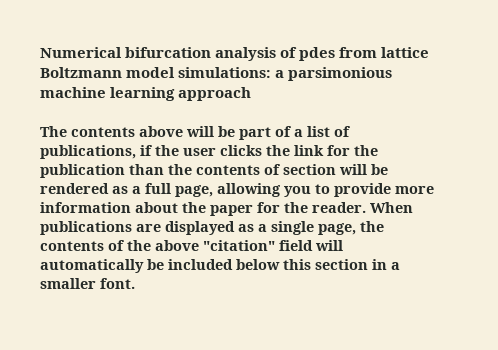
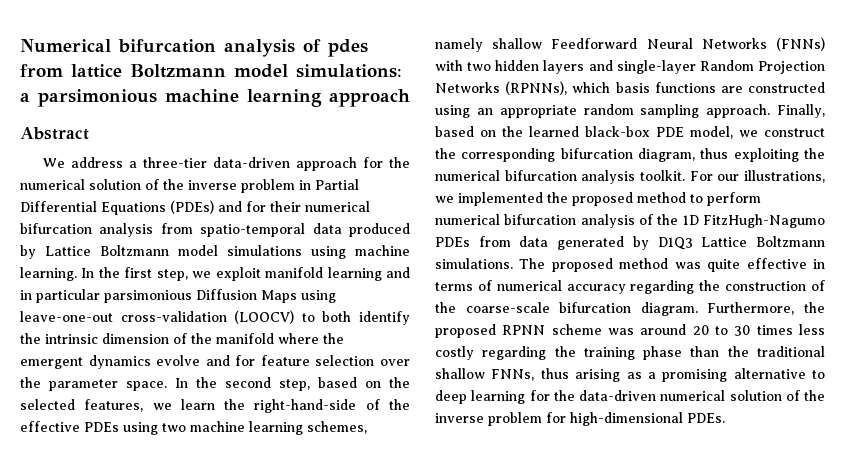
- The contents above will be part of a list of publications, if the user clicks the link for the publication than the contents of section will be rendered as a full page, allowing you to provide more information about the paper for the reader. When publications are displayed as a single page, the contents of the above "citation" field will automatically be included below this section in a smaller font.
+ Abstract
+ We address a three-tier data-driven approach for the numerical solution of the inverse problem in Partial Differential Equations (PDEs) and for their numerical bifurcation analysis from spatio-temporal data produced by Lattice Boltzmann model simulations using machine learning. In the first step, we exploit manifold learning and in particular parsimonious Diffusion Maps using leave-one-out cross-validation (LOOCV) to both identify the intrinsic dimension of the manifold where the emergent dynamics evolve and for feature selection over the parameter space. In the second step, based on the selected features, we learn the right-hand-side of the effective PDEs using two machine learning schemes, namely shallow Feedforward Neural Networks (FNNs) with two hidden layers and single-layer Random Projection Networks (RPNNs), which basis functions are constructed using an appropriate random sampling approach. Finally, based on the learned black-box PDE model, we construct the corresponding bifurcation diagram, thus exploiting the numerical bifurcation analysis toolkit. For our illustrations, we implemented the proposed method to perform numerical bifurcation analysis of the 1D FitzHugh-Nagumo PDEs from data generated by D1Q3 Lattice Boltzmann simulations. The proposed method was quite effective in terms of numerical accuracy regarding the construction of the coarse-scale bifurcation diagram. Furthermore, the proposed RPNN scheme was around 20 to 30 times less costly regarding the training phase than the traditional shallow FNNs, thus arising as a promising alternative to deep learning for the data-driven numerical solution of the inverse problem for high-dimensional PDEs.

